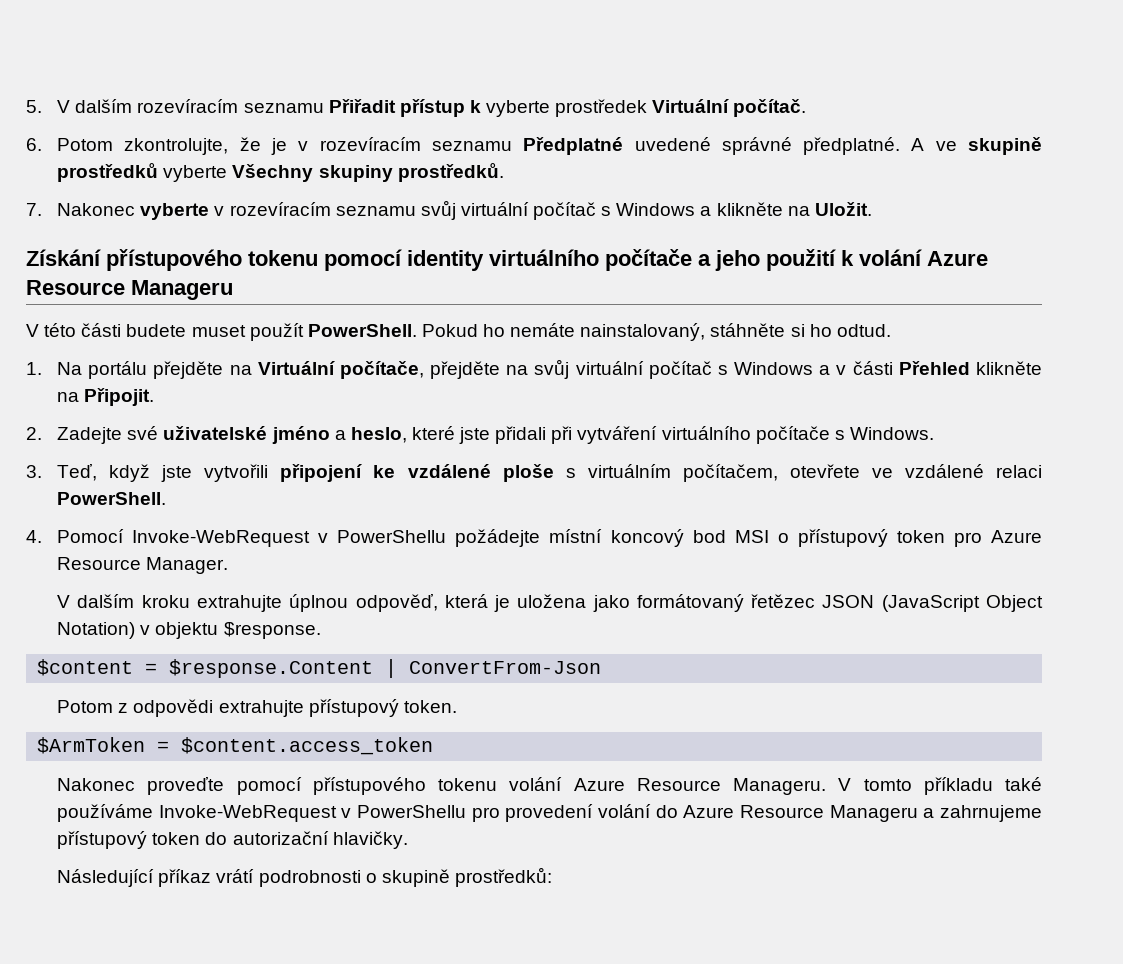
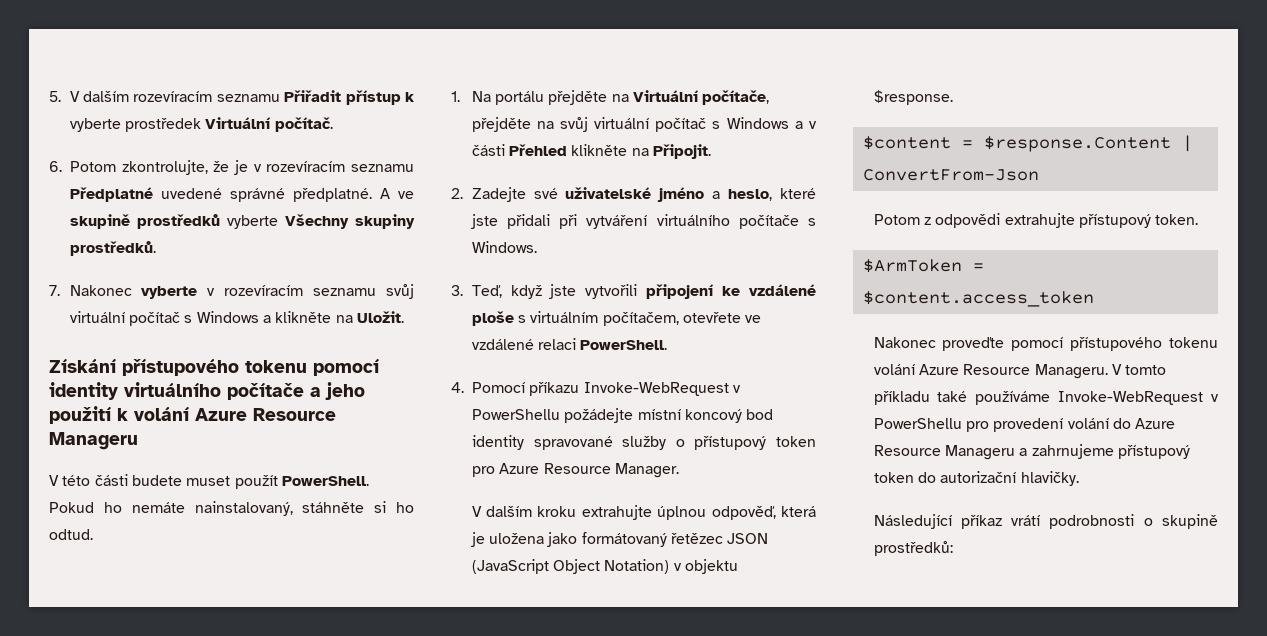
- 4. Pomocí Invoke-WebRequest v PowerShellu požádejte místní koncový bod MSI o přístupový token pro Azure Resource Manager.
+ 4. Pomocí příkazu Invoke-WebRequest v PowerShellu požádejte místní koncový bod identity spravované služby o přístupový token pro Azure Resource Manager.

